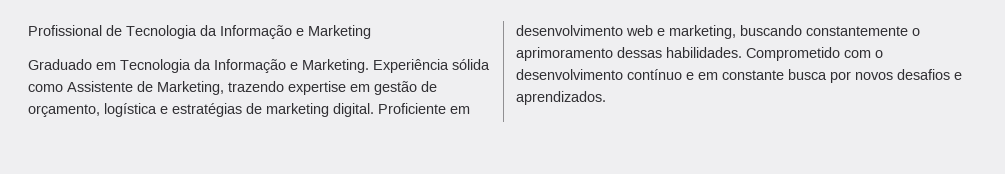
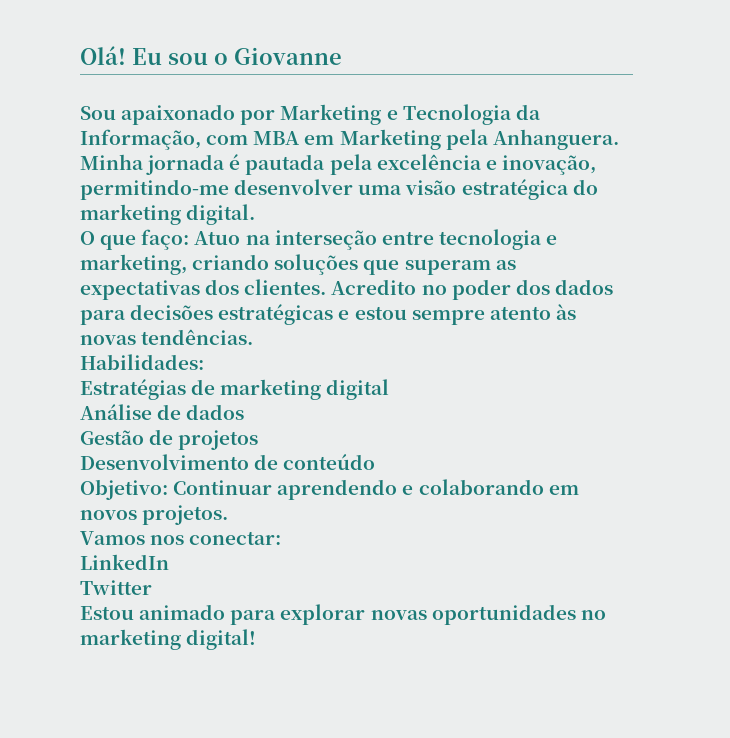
- Profissional de Tecnologia da Informação e Marketing
- Graduado em Tecnologia da Informação e Marketing. Experiência sólida como Assistente de Marketing, trazendo expertise em gestão de orçamento, logística e estratégias de marketing digital. Proficiente em desenvolvimento web e marketing, buscando constantemente o aprimoramento dessas habilidades. Comprometido com o desenvolvimento contínuo e em constante busca por novos desafios e aprendizados.
+ Olá! Eu sou o Giovanne
+ Sou apaixonado por Marketing e Tecnologia da Informação, com MBA em Marketing pela Anhanguera. Minha jornada é pautada pela excelência e inovação, permitindo-me desenvolver uma visão estratégica do marketing digital.
+ O que faço: Atuo na interseção entre tecnologia e marketing, criando soluções que superam as expectativas dos clientes. Acredito no poder dos dados para decisões estratégicas e estou sempre atento às novas tendências.
+ Habilidades:
+ Estratégias de marketing digital
+ Análise de dados
+ Gestão de projetos
+ Desenvolvimento de conteúdo
+ Objetivo: Continuar aprendendo e colaborando em novos projetos.
+ Vamos nos conectar:
+ LinkedIn
+ Twitter
+ Estou animado para explorar novas oportunidades no marketing digital!

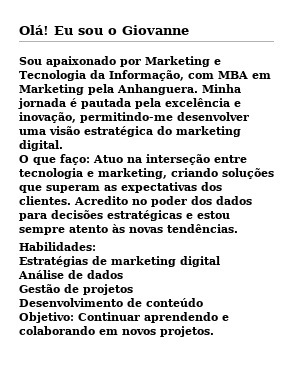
- Vamos nos conectar:
- LinkedIn
- Twitter
- Estou animado para explorar novas oportunidades no marketing digital!

